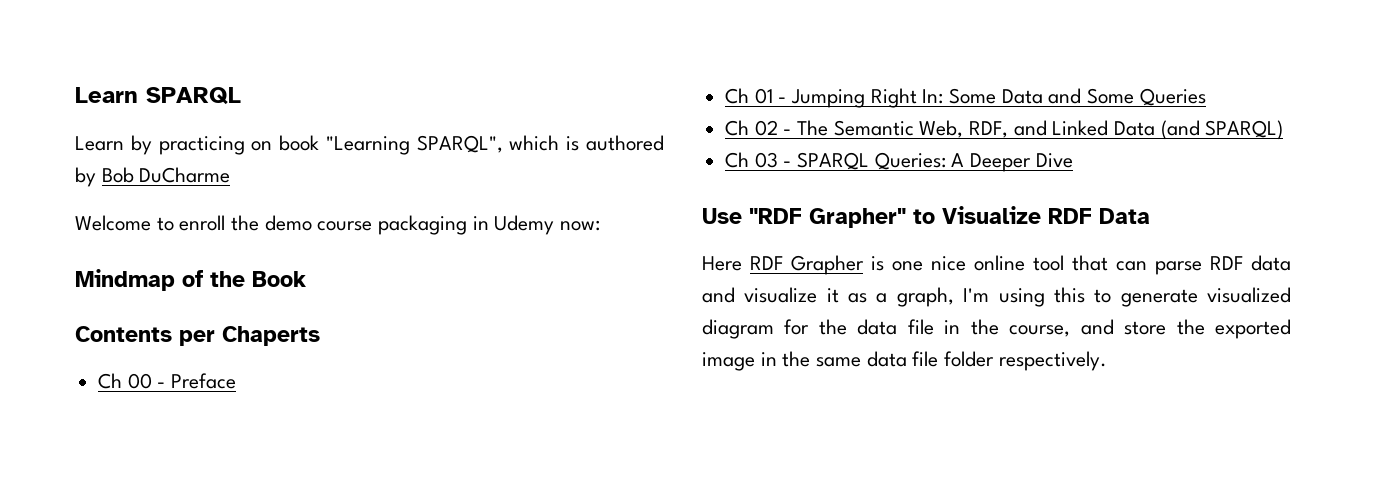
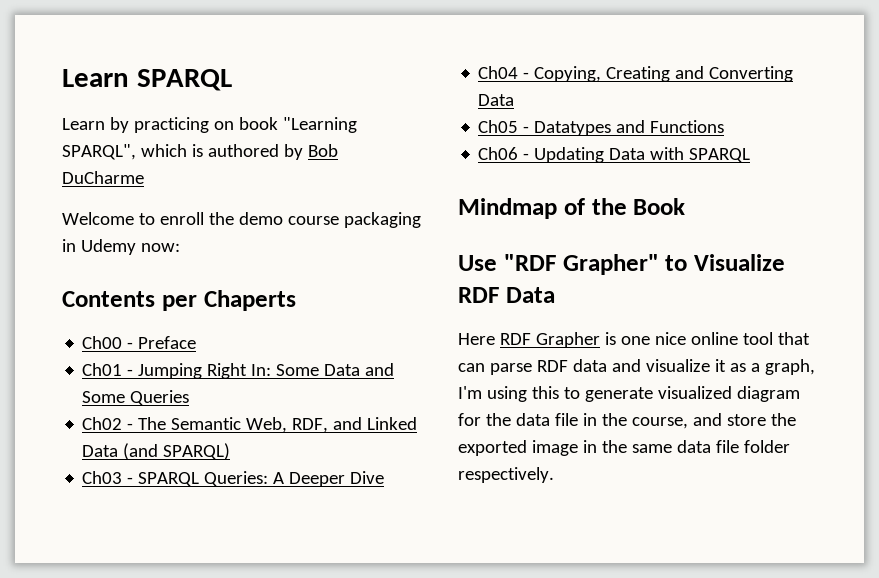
- Mindmap of the Book
- Ch 00 - Preface
+ Ch00 - Preface
- Ch 01 - Jumping Right In: Some Data and Some Queries
+ Ch01 - Jumping Right In: Some Data and Some Queries
- Ch 02 - The Semantic Web, RDF, and Linked Data (and SPARQL)
+ Ch02 - The Semantic Web, RDF, and Linked Data (and SPARQL)
- Ch 03 - SPARQL Queries: A Deeper Dive
+ Ch03 - SPARQL Queries: A Deeper Dive
+ Ch04 - Copying, Creating and Converting Data
+ Ch05 - Datatypes and Functions
+ Ch06 - Updating Data with SPARQL
+ Mindmap of the Book

